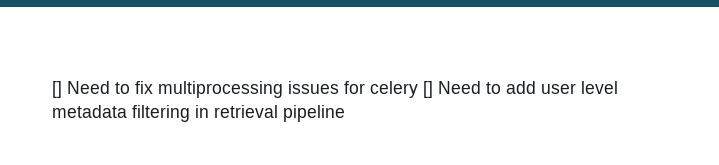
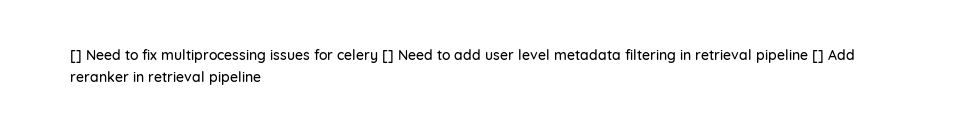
- [] Need to fix multiprocessing issues for celery [] Need to add user level metadata filtering in retrieval pipeline
+ [] Need to fix multiprocessing issues for celery [] Need to add user level metadata filtering in retrieval pipeline [] Add reranker in retrieval pipeline

